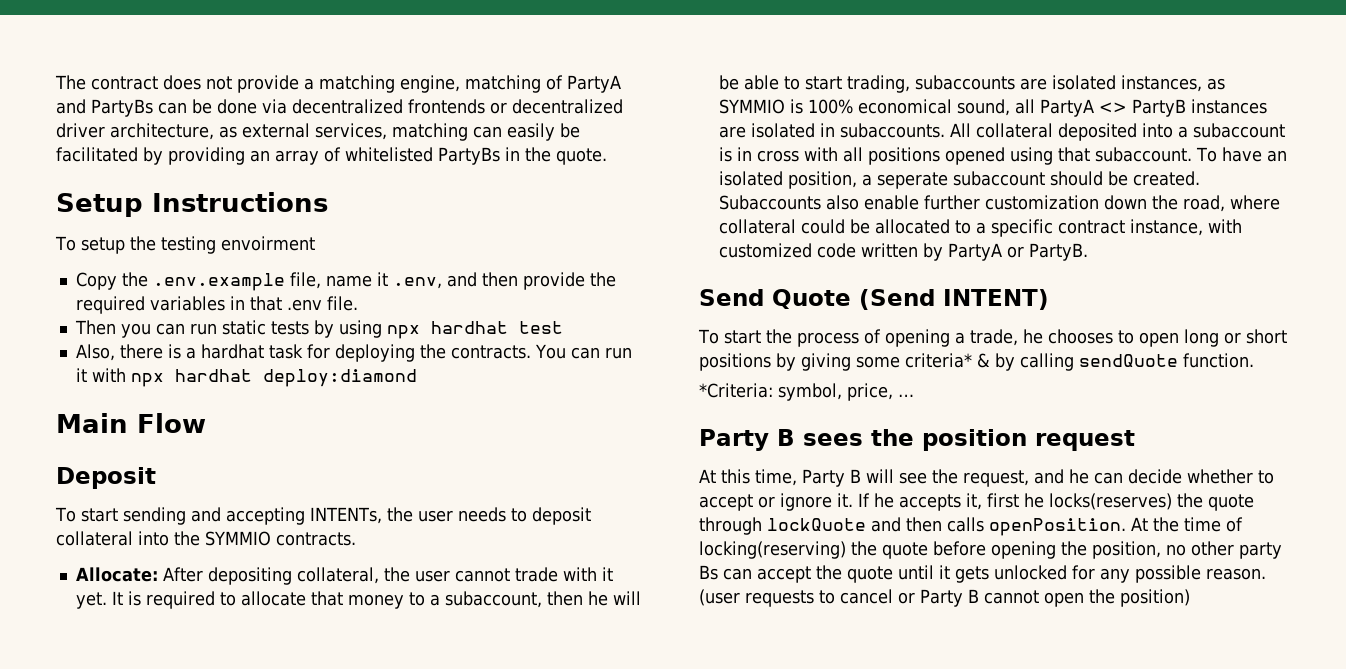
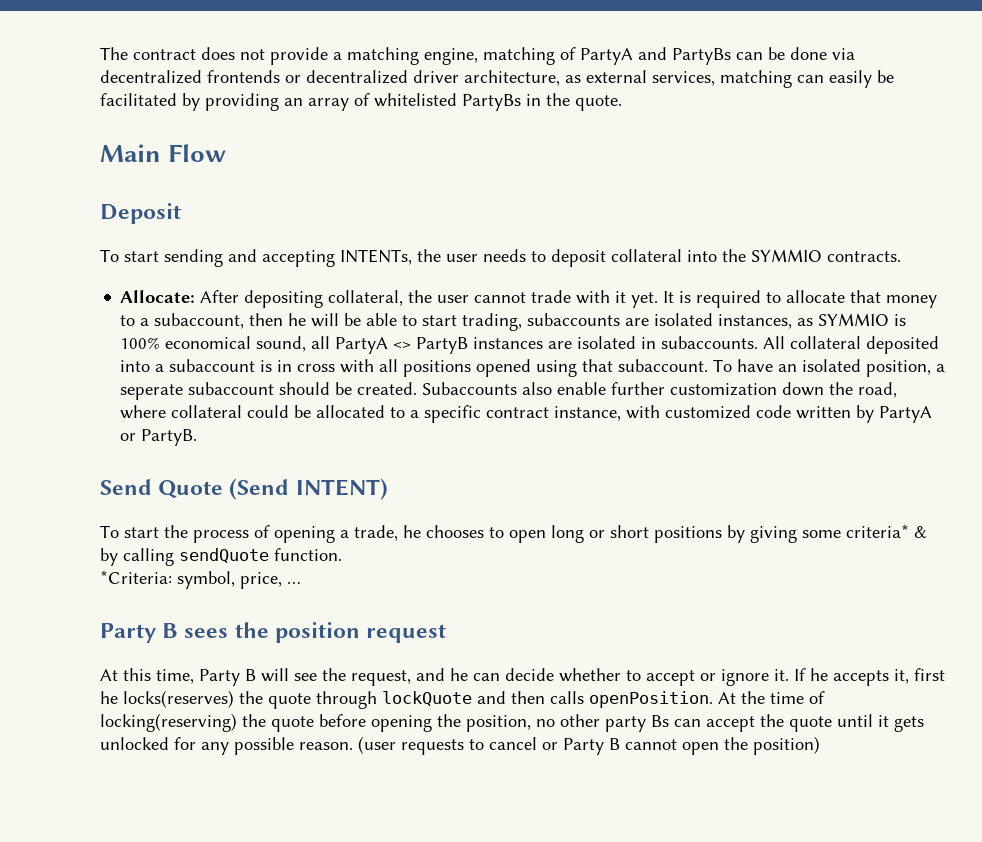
- Setup Instructions
- To setup the testing envoirment
- Copy the .env.example file, name it .env, and then provide the required variables in that .env file.
- Then you can run static tests by using npx hardhat test
- Also, there is a hardhat task for deploying the contracts. You can run it with npx hardhat deploy:diamond

